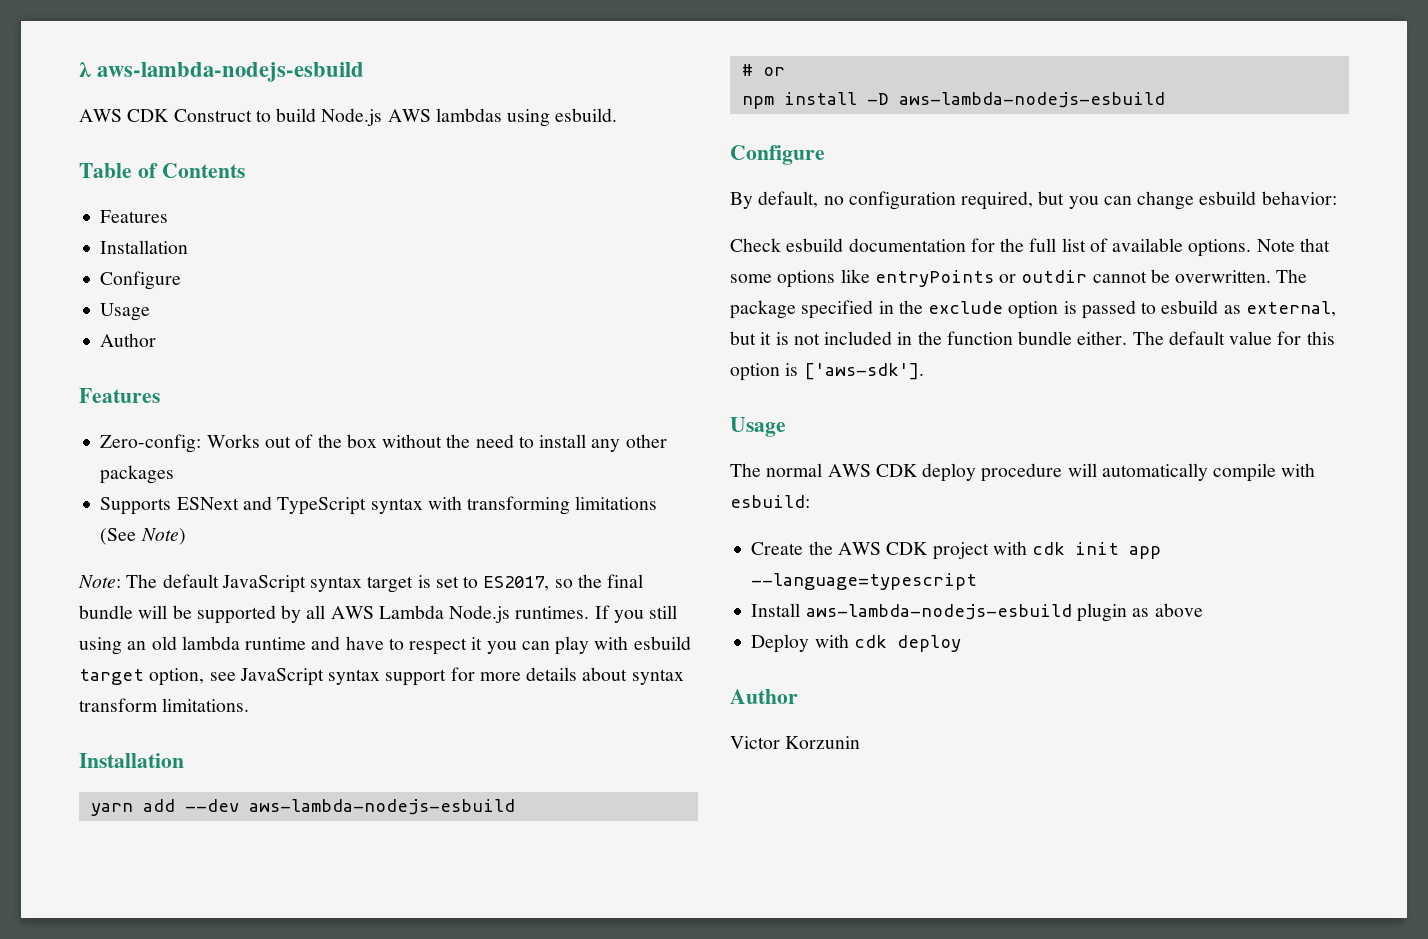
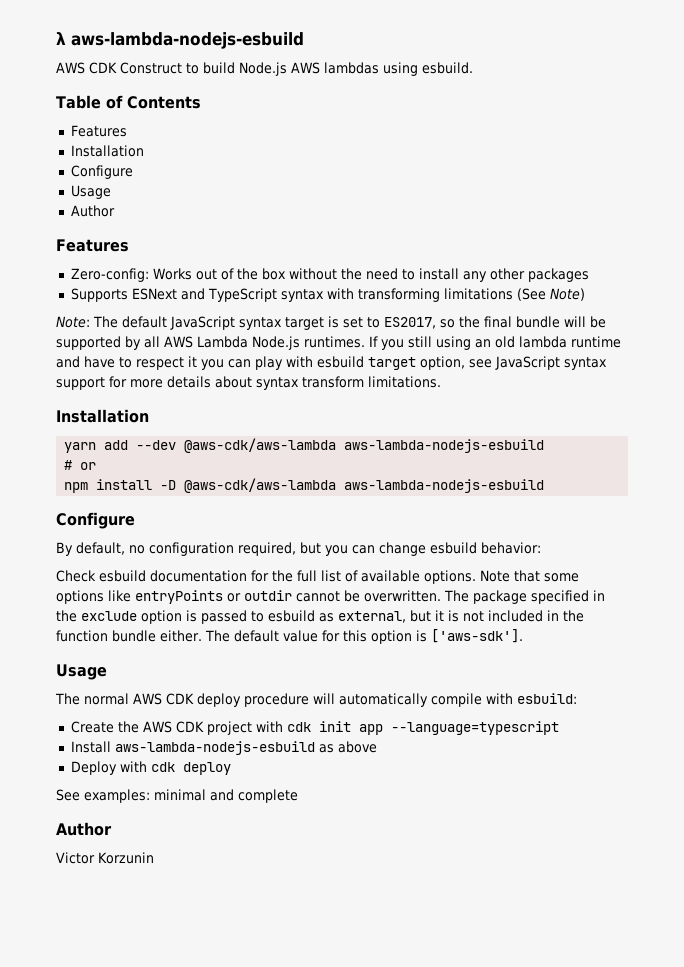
- yarn add --dev aws-lambda-nodejs-esbuild
+ yarn add --dev @aws-cdk/aws-lambda aws-lambda-nodejs-esbuild
- npm install -D aws-lambda-nodejs-esbuild
+ npm install -D @aws-cdk/aws-lambda aws-lambda-nodejs-esbuild
- Install aws-lambda-nodejs-esbuild plugin as above
+ Install aws-lambda-nodejs-esbuild as above
+ See examples: minimal and complete

